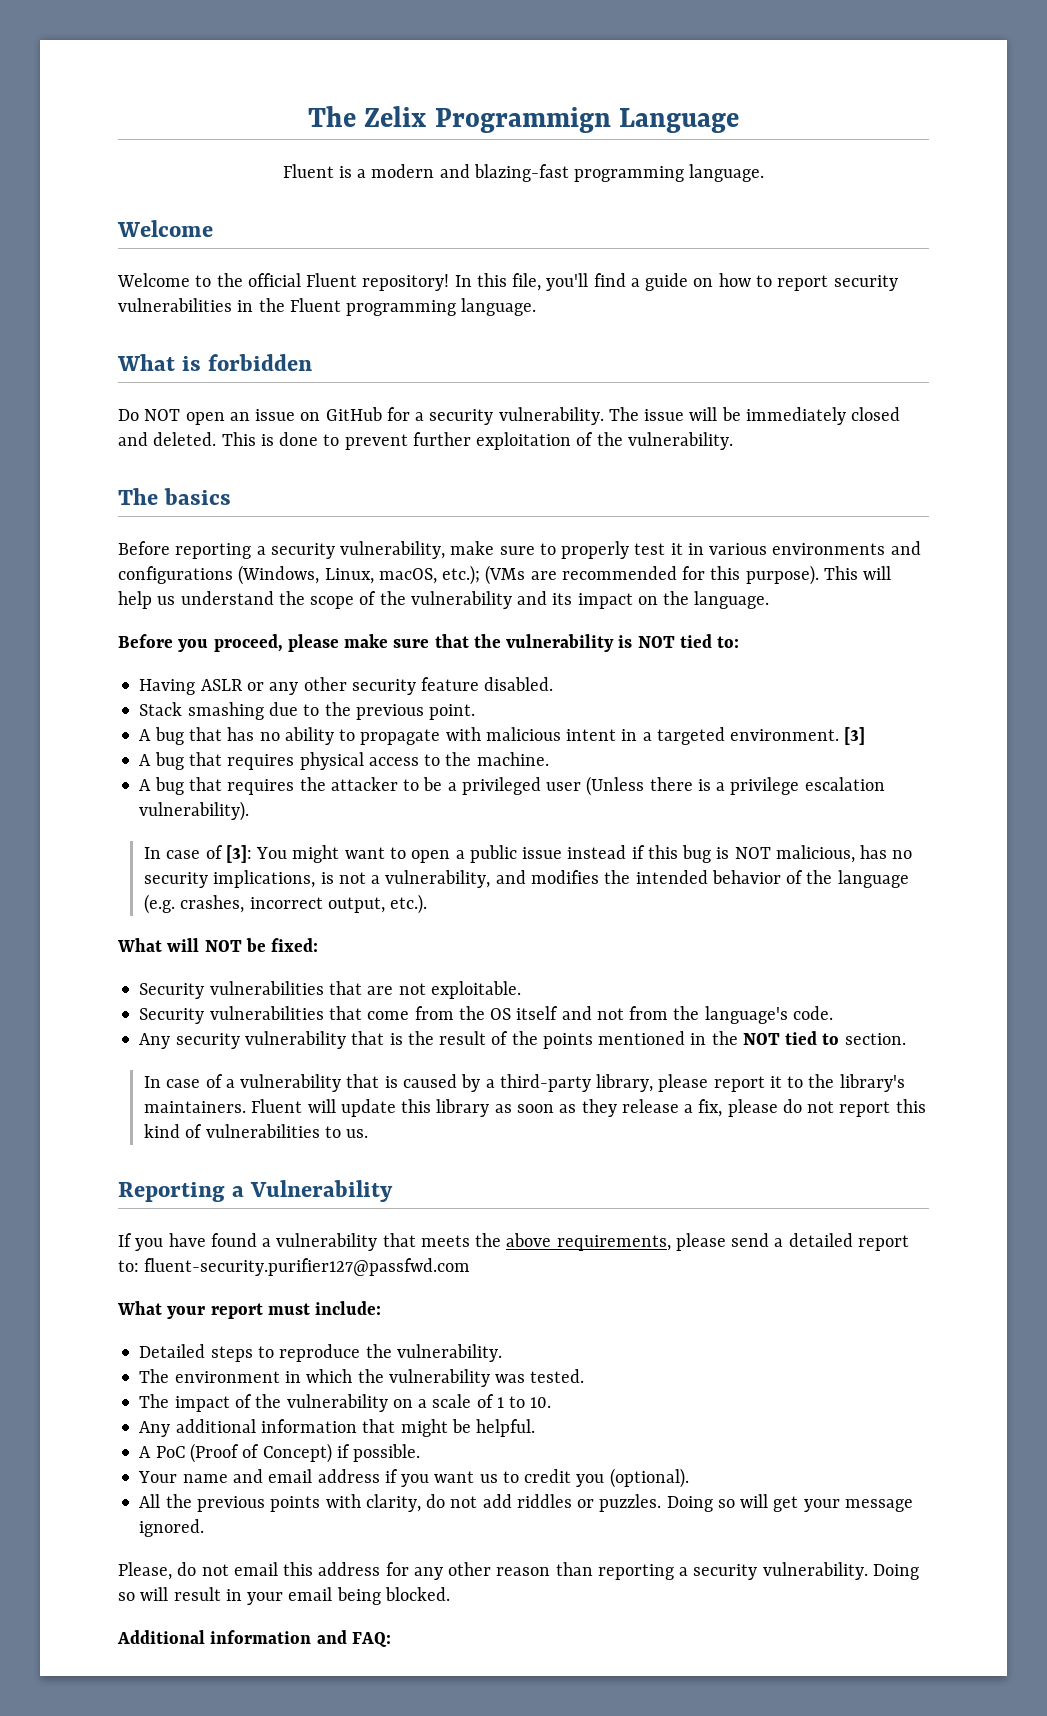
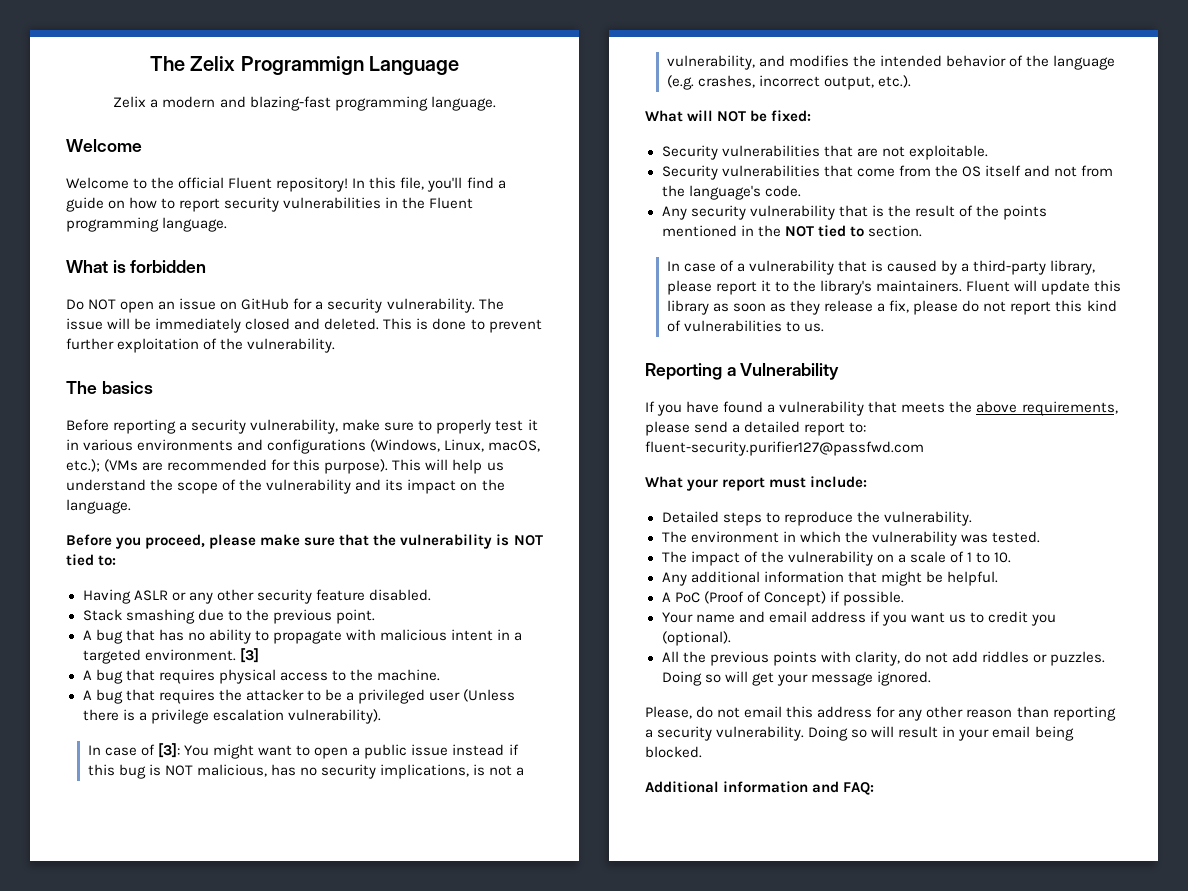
- Fluent is a modern and blazing-fast programming language.
+ Zelix a modern and blazing-fast programming language.

